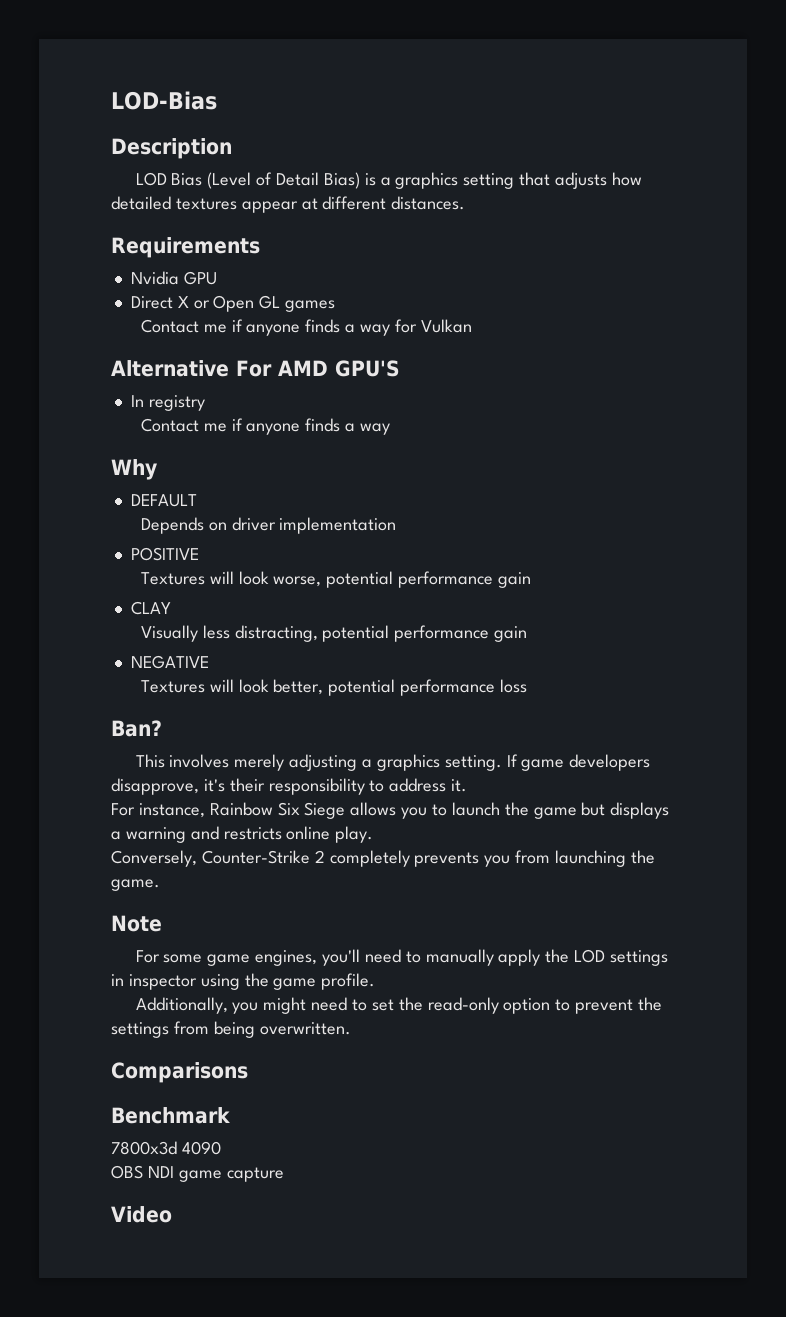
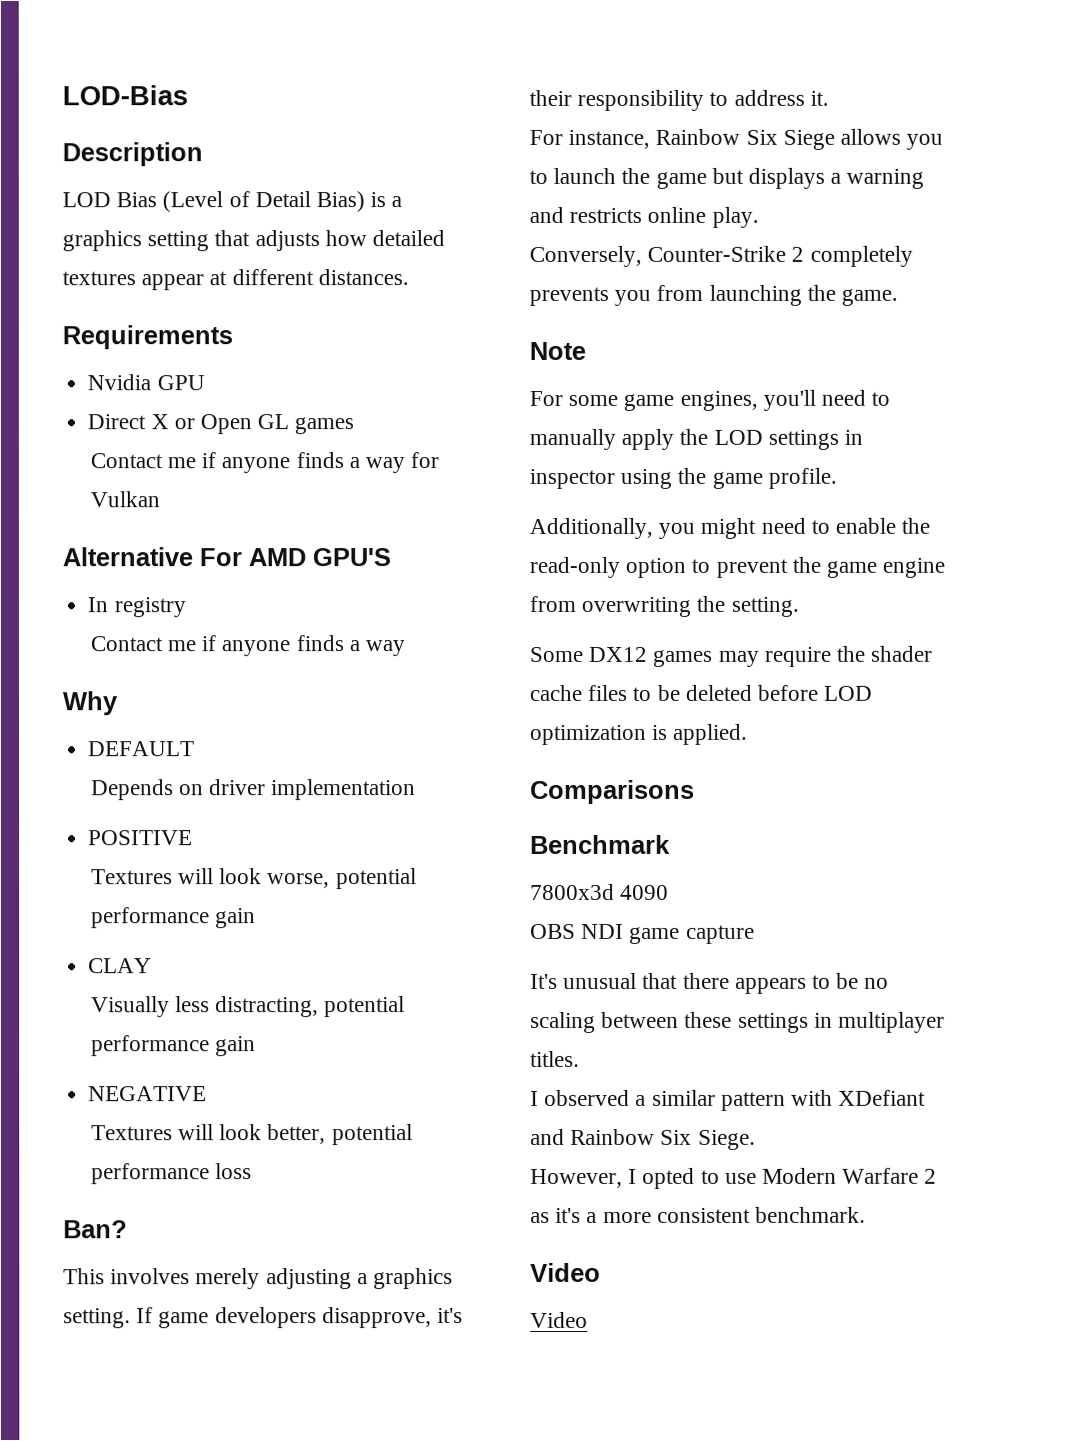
- Additionally, you might need to set the read-only option to prevent the settings from being overwritten.
+ Additionally, you might need to enable the read-only option to prevent the game engine from overwriting the setting.
+ Some DX12 games may require the shader cache files to be deleted before LOD optimization is applied.
+ It's unusual that there appears to be no scaling between these settings in multiplayer titles.
+ I observed a similar pattern with XDefiant and Rainbow Six Siege.
+ However, I opted to use Modern Warfare 2 as it's a more consistent benchmark.
+ Video

